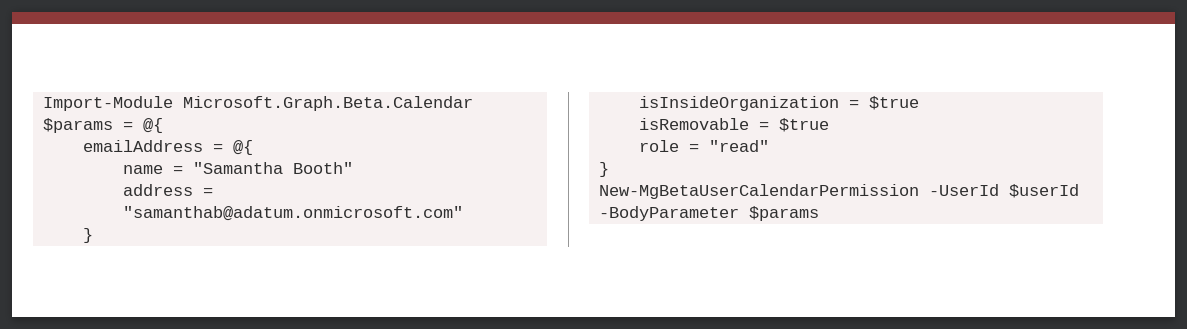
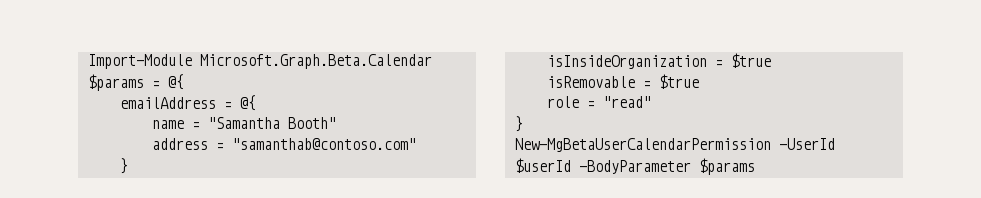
- address = "samanthab@adatum.onmicrosoft.com"
+ address = "samanthab@contoso.com"

